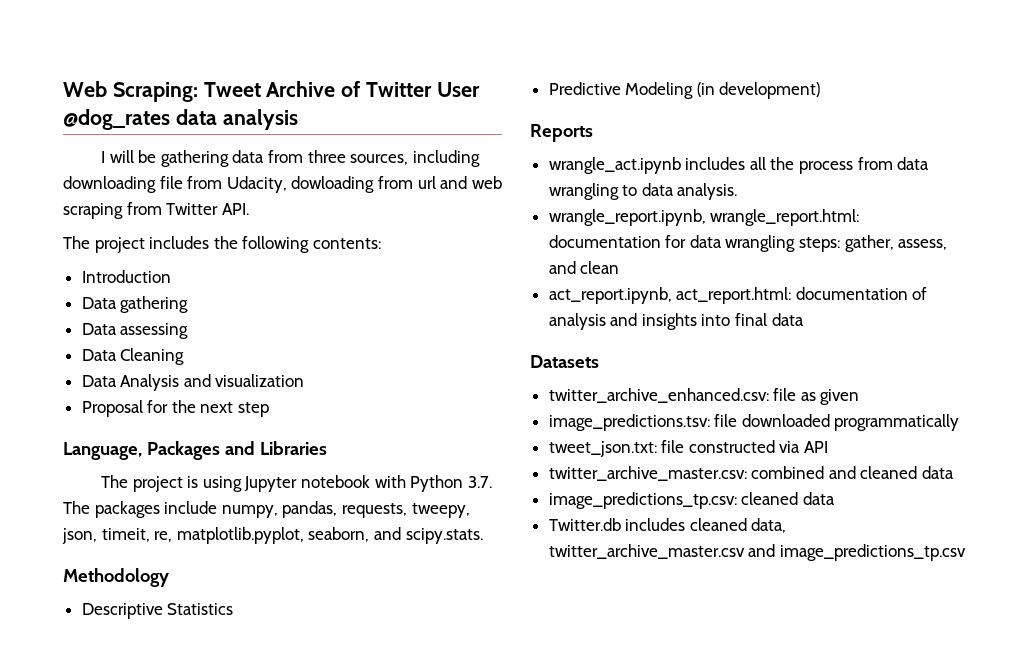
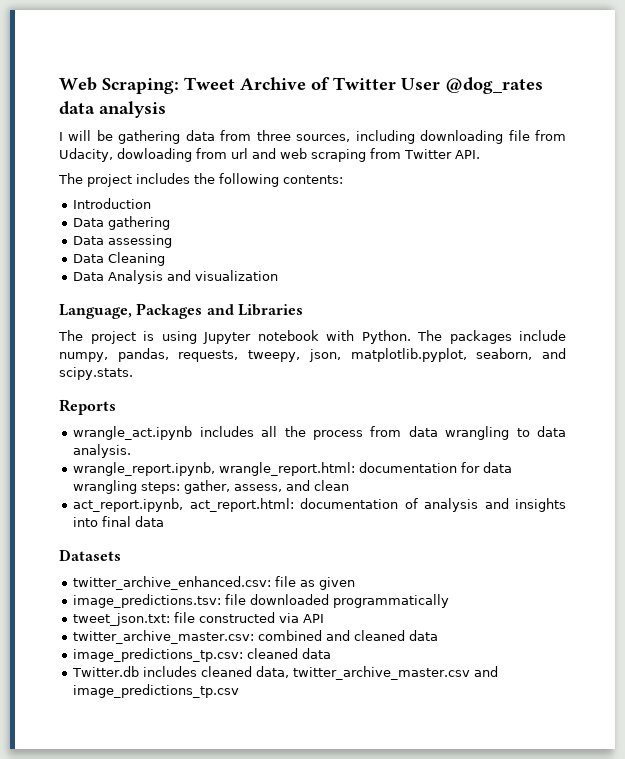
- Proposal for the next step
- The project is using Jupyter notebook with Python 3.7. The packages include numpy, pandas, requests, tweepy, json, timeit, re, matplotlib.pyplot, seaborn, and scipy.stats.
+ The project is using Jupyter notebook with Python. The packages include numpy, pandas, requests, tweepy, json, matplotlib.pyplot, seaborn, and scipy.stats.
- Methodology
- Descriptive Statistics
- Predictive Modeling (in development)

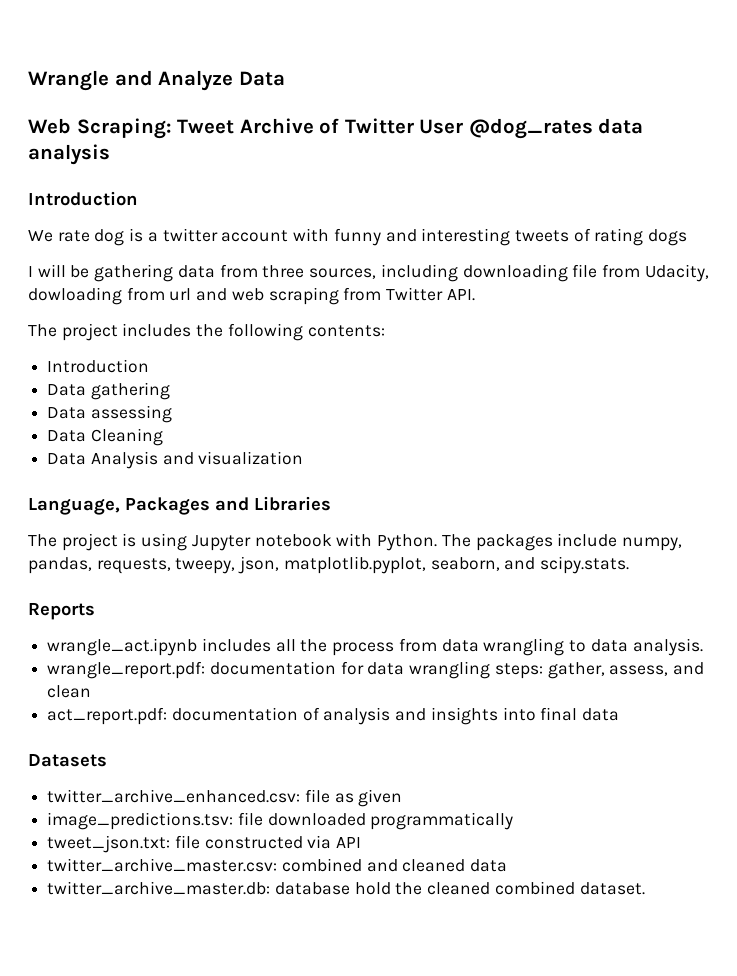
+ Wrangle and Analyze Data
  Web Scraping: Tweet Archive of Twitter User @dog_rates data analysis
+ Introduction
+ We rate dog is a twitter account with funny and interesting tweets of rating dogs
- wrangle_report.ipynb, wrangle_report.html: documentation for data wrangling steps: gather, assess, and clean
+ wrangle_report.pdf: documentation for data wrangling steps: gather, assess, and clean
- act_report.ipynb, act_report.html: documentation of analysis and insights into final data
+ act_report.pdf: documentation of analysis and insights into final data
- image_predictions_tp.csv: cleaned data
- Twitter.db includes cleaned data, twitter_archive_master.csv and image_predictions_tp.csv
+ twitter_archive_master.db: database hold the cleaned combined dataset.

